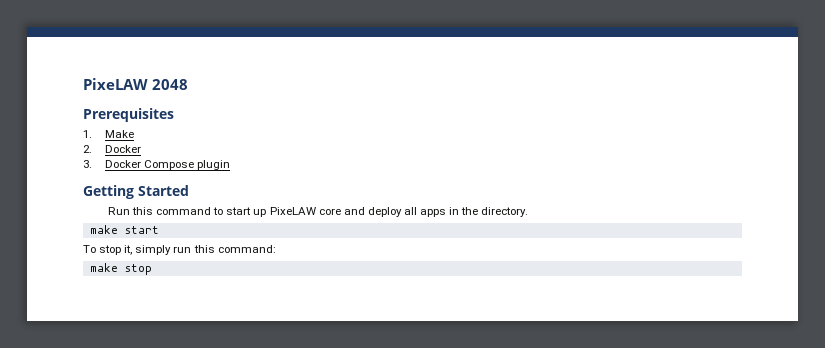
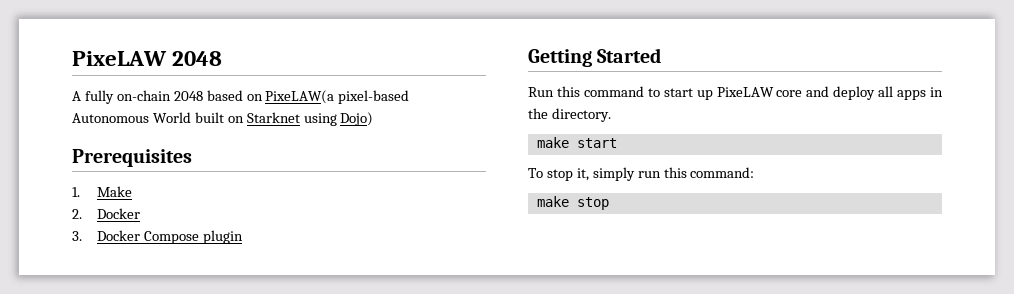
+ A fully on-chain 2048 based on PixeLAW(a pixel-based Autonomous World built on Starknet using Dojo)

